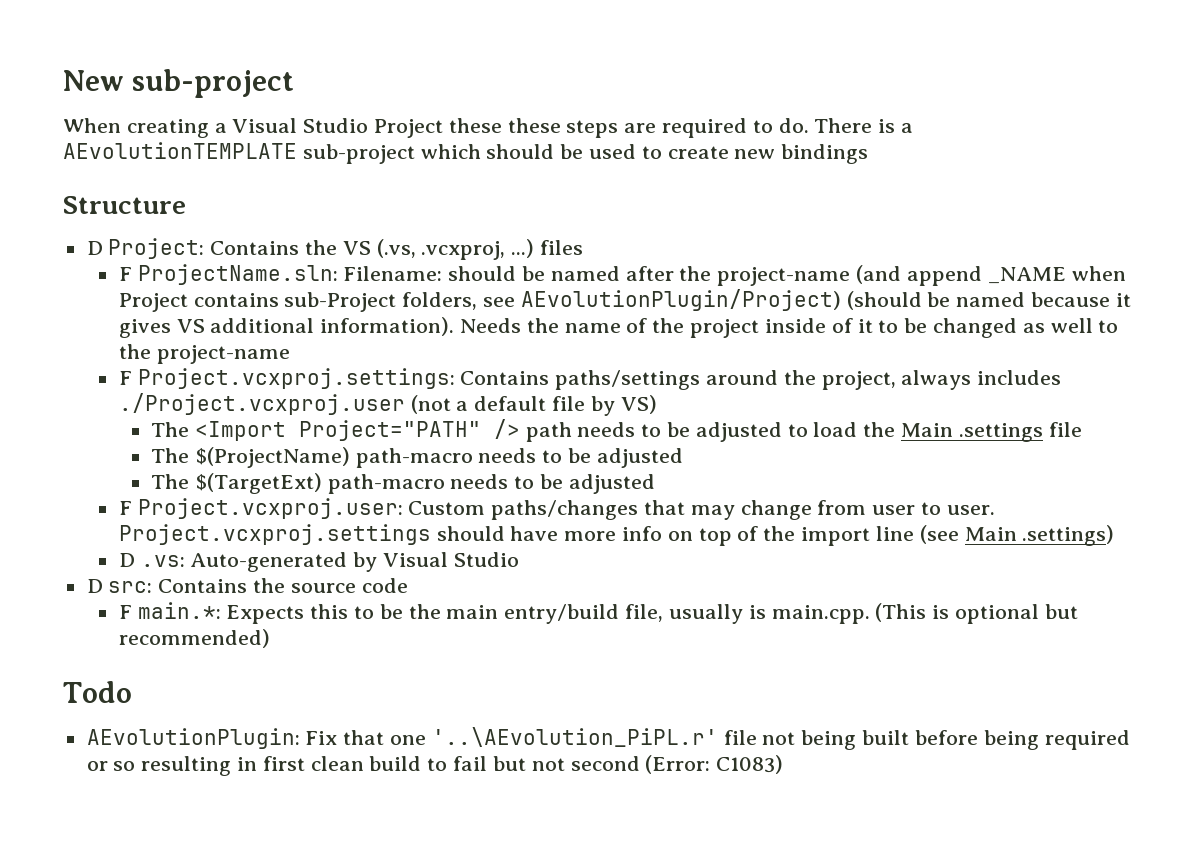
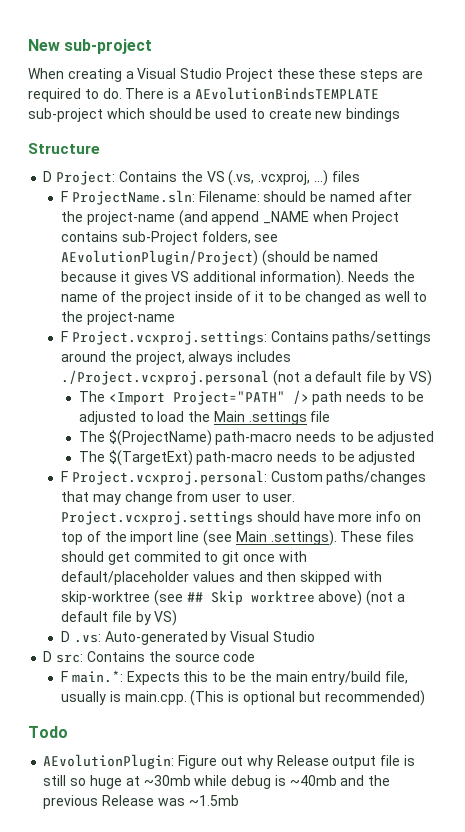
- There is a AEvolutionTEMPLATE sub-project which should be used to create new bindings
+ There is a AEvolutionBindsTEMPLATE sub-project which should be used to create new bindings
- F Project.vcxproj.settings: Contains paths/settings around the project, always includes ./Project.vcxproj.user (not a default file by VS)
+ F Project.vcxproj.settings: Contains paths/settings around the project, always includes ./Project.vcxproj.personal (not a default file by VS)
- F Project.vcxproj.user: Custom paths/changes that may change from user to user.
+ F Project.vcxproj.personal: Custom paths/changes that may change from user to user.
- Project.vcxproj.settings should have more info on top of the import line (see Main .settings)
+ Project.vcxproj.settings should have more info on top of the import line (see Main .settings). These files should get commited to git once with default/placeholder values and then skipped with skip-worktree (see ## Skip worktree above) (not a default file by VS)
- AEvolutionPlugin: Fix that one '..\AEvolution_PiPL.r' file not being built before being required or so resulting in first clean build to fail but not second (Error: C1083)
+ AEvolutionPlugin: Figure out why Release output file is still so huge at ~30mb while debug is ~40mb and the previous Release was ~1.5mb

